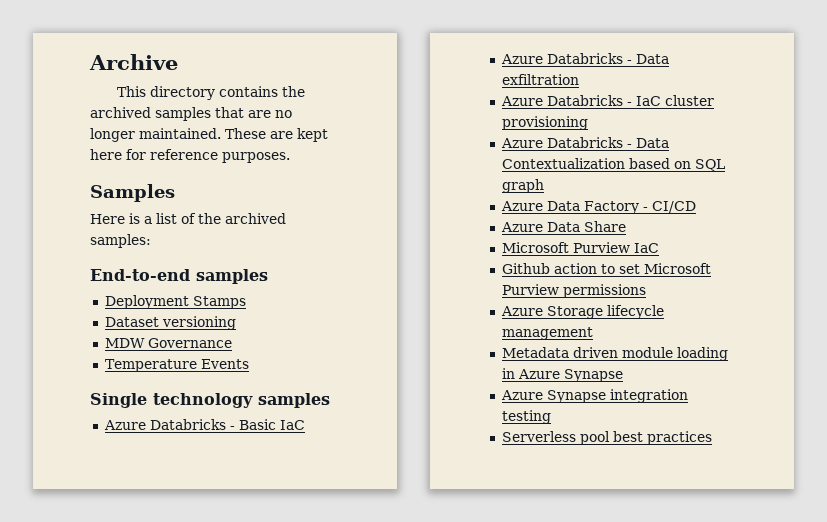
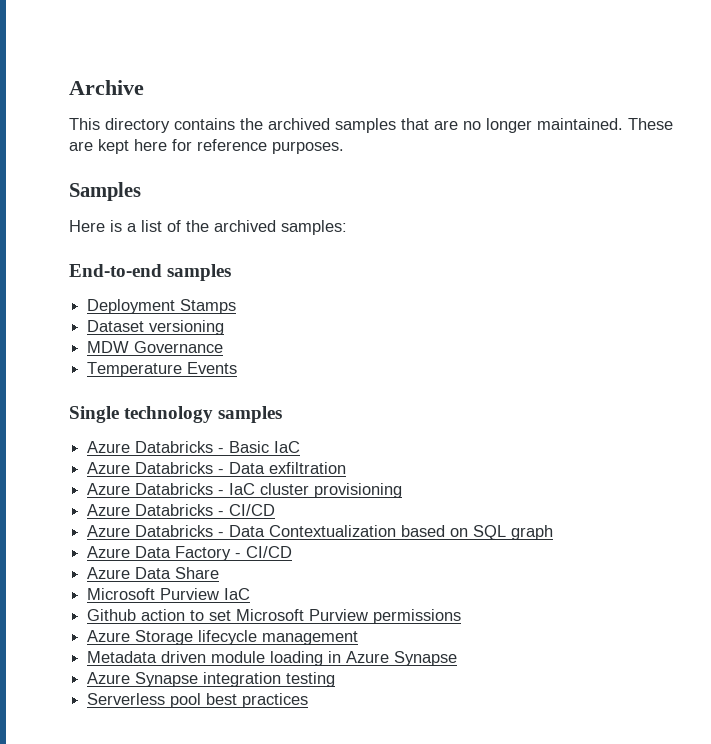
+ Azure Databricks - CI/CD

